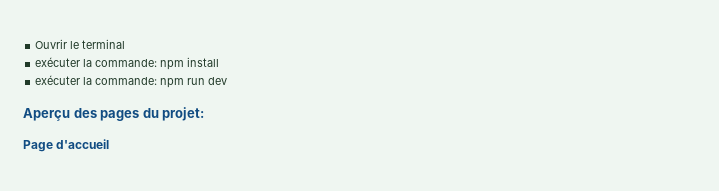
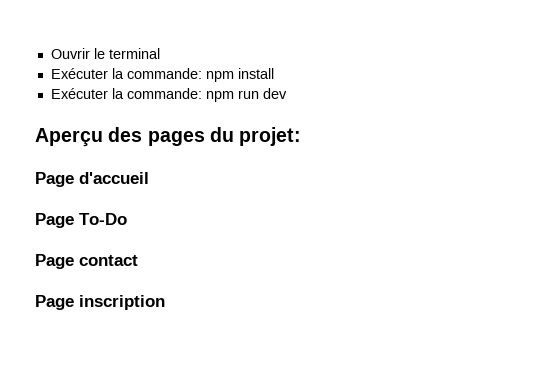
- exécuter la commande: npm install
+ Exécuter la commande: npm install
- exécuter la commande: npm run dev
+ Exécuter la commande: npm run dev
+ Page To-Do
+ Page contact
+ Page inscription

